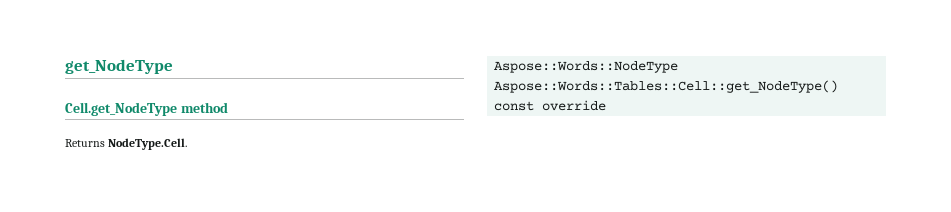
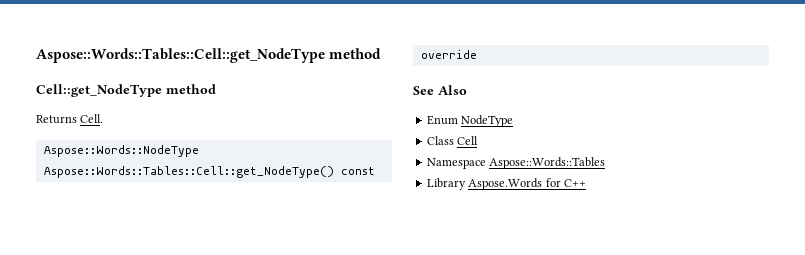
- get_NodeType
- Cell.get_NodeType method
+ Aspose::Words::Tables::Cell::get_NodeType method
+ Cell::get_NodeType method
- Returns NodeType.Cell.
+ Returns Cell.
+ See Also
+ Enum NodeType
+ Class Cell
+ Namespace Aspose::Words::Tables
+ Library Aspose.Words for C++

